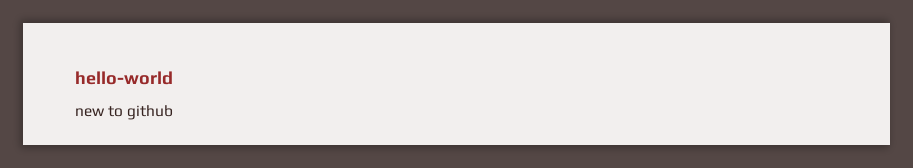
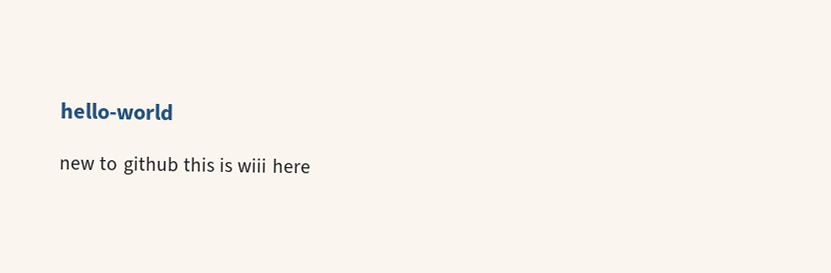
- new to github
+ new to github this is wiii here

